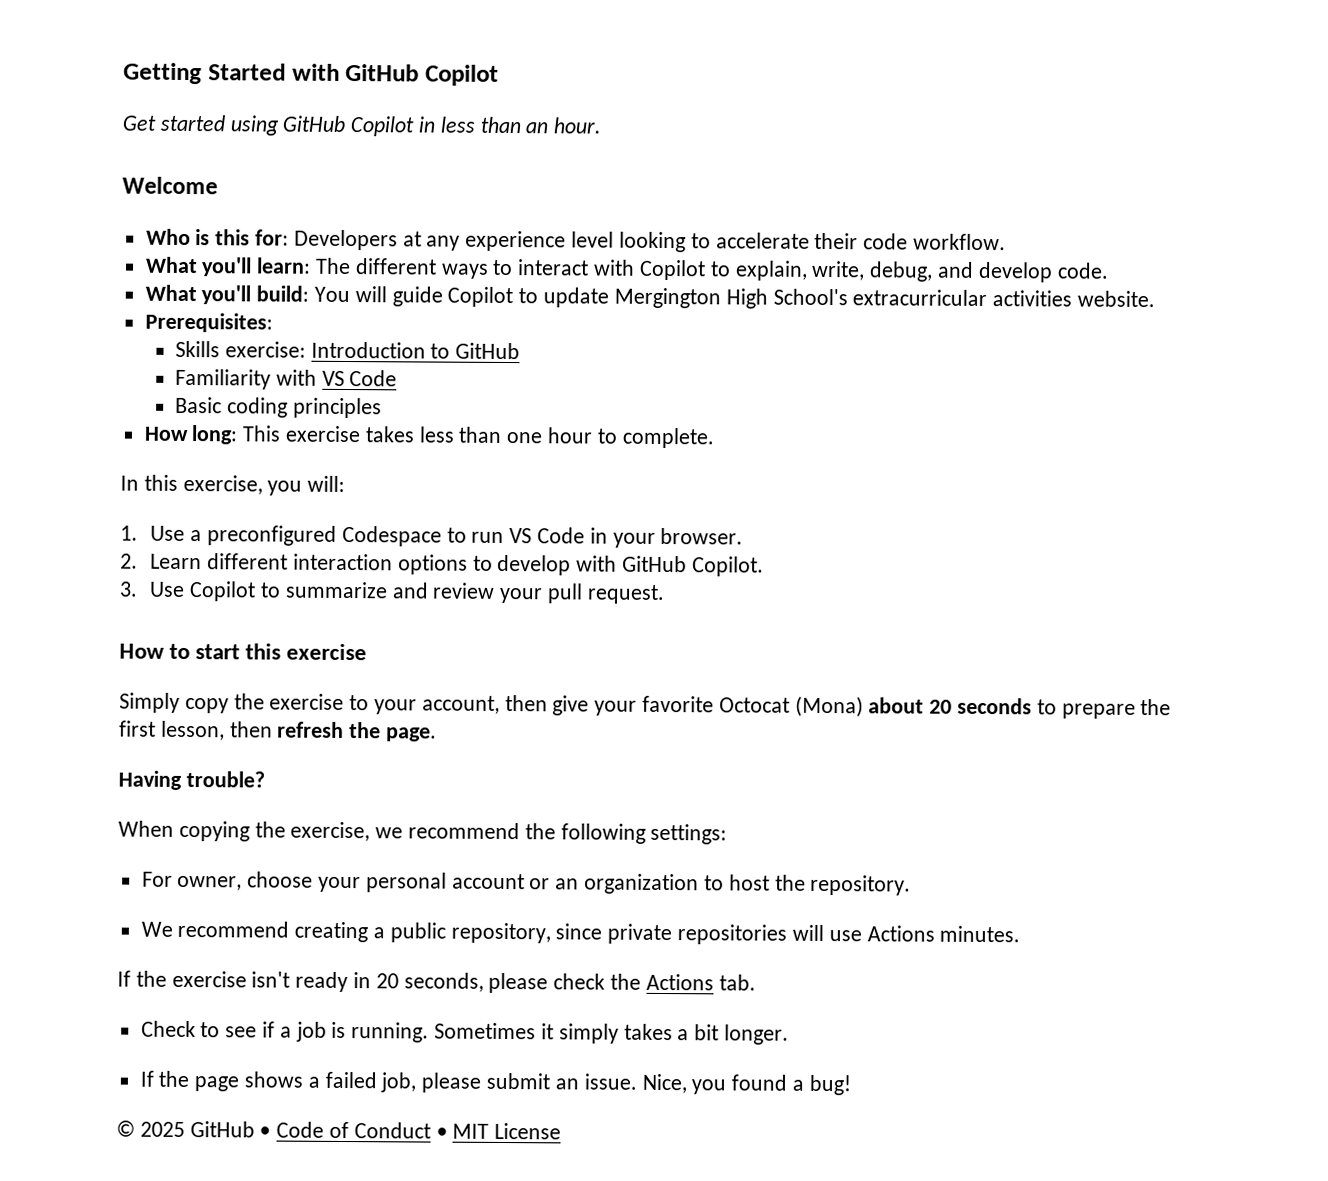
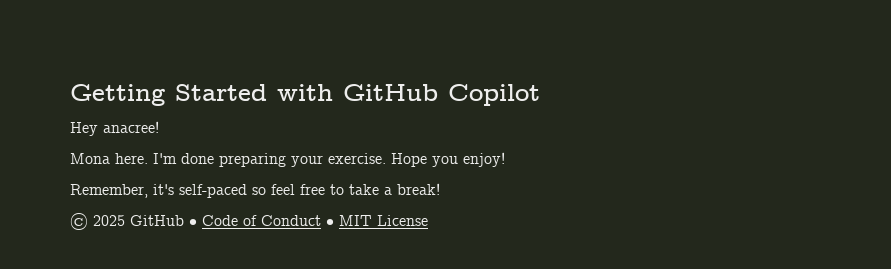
- Get started using GitHub Copilot in less than an hour.
- Welcome
- Who is this for: Developers at any experience level looking to accelerate their code workflow.
- What you'll learn: The different ways to interact with Copilot to explain, write, debug, and develop code.
- What you'll build: You will guide Copilot to update Mergington High School's extracurricular activities website.
- Prerequisites:
- Skills exercise: Introduction to GitHub
- Familiarity with VS Code
- Basic coding principles
- How long: This exercise takes less than one hour to complete.
- In this exercise, you will:
- 1. Use a preconfigured Codespace to run VS Code in your browser.
- 2. Learn different interaction options to develop with GitHub Copilot.
- 3. Use Copilot to summarize and review your pull request.
- How to start this exercise
- Simply copy the exercise to your account, then give your favorite Octocat (Mona) about 20 seconds to prepare the first lesson, then refresh the page.
- Having trouble?
- When copying the exercise, we recommend the following settings:
- For owner, choose your personal account or an organization to host the repository.
- We recommend creating a public repository, since private repositories will use Actions minutes.
- If the exercise isn't ready in 20 seconds, please check the Actions tab.
- Check to see if a job is running. Sometimes it simply takes a bit longer.
- If the page shows a failed job, please submit an issue. Nice, you found a bug!
+ Hey anacree!
+ Mona here. I'm done preparing your exercise. Hope you enjoy!
+ Remember, it's self-paced so feel free to take a break!

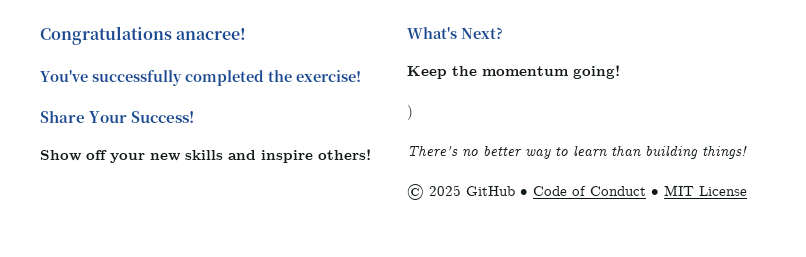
- Getting Started with GitHub Copilot
- Hey anacree!
- Mona here. I'm done preparing your exercise. Hope you enjoy!
- Remember, it's self-paced so feel free to take a break!
+ Congratulations anacree!
+ You've successfully completed the exercise!
+ Share Your Success!
+ Show off your new skills and inspire others!
+ What's Next?
+ Keep the momentum going!
+ )
+ There's no better way to learn than building things!

